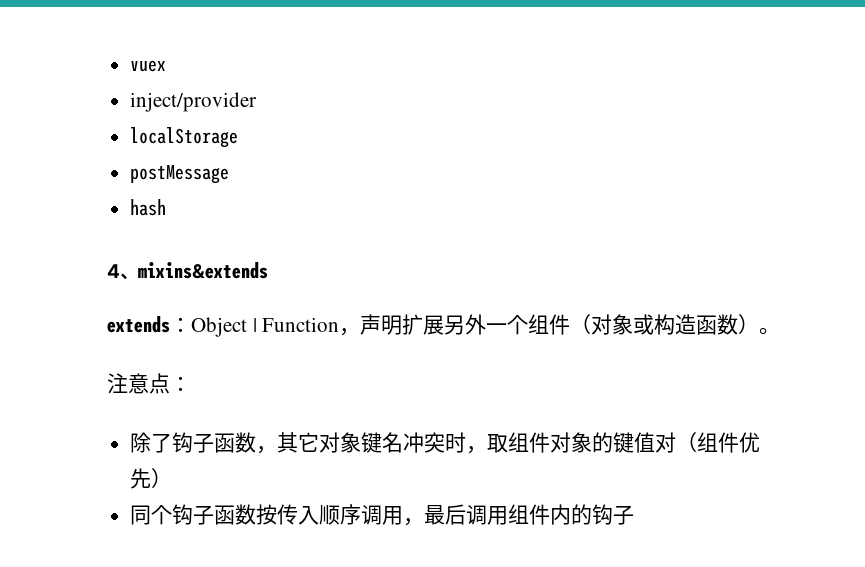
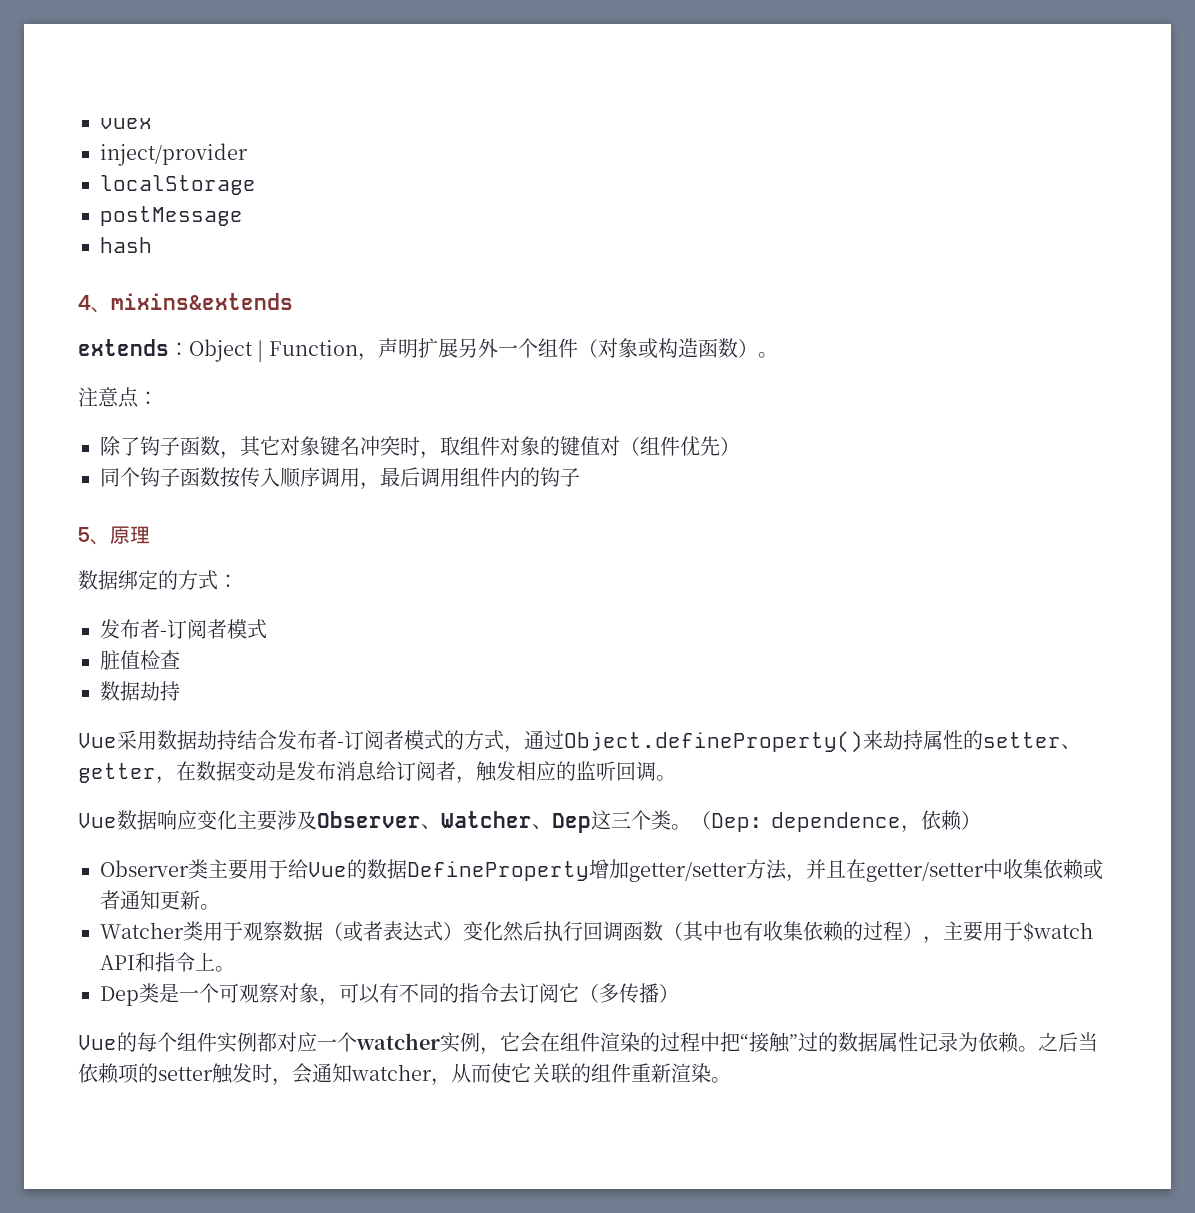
+ 5、原理
+ 数据绑定的方式：
+ 发布者-订阅者模式
+ 脏值检查
+ 数据劫持
+ Vue采用数据劫持结合发布者-订阅者模式的方式，通过Object.defineProperty()来劫持属性的setter、getter，在数据变动是发布消息给订阅者，触发相应的监听回调。
+ Vue数据响应变化主要涉及Observer、Watcher、Dep这三个类。（Dep：dependence，依赖）
+ Observer类主要用于给Vue的数据DefineProperty增加getter/setter方法，并且在getter/setter中收集依赖或者通知更新。
+ Watcher类用于观察数据（或者表达式）变化然后执行回调函数（其中也有收集依赖的过程），主要用于$watch API和指令上。
+ Dep类是一个可观察对象，可以有不同的指令去订阅它（多传播）
+ Vue的每个组件实例都对应一个watcher实例，它会在组件渲染的过程中把“接触”过的数据属性记录为依赖。之后当依赖项的setter触发时，会通知watcher，从而使它关联的组件重新渲染。

